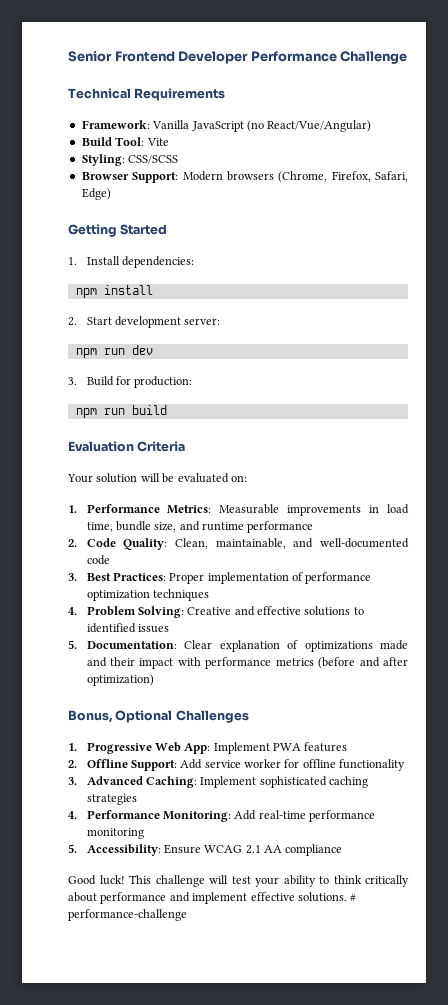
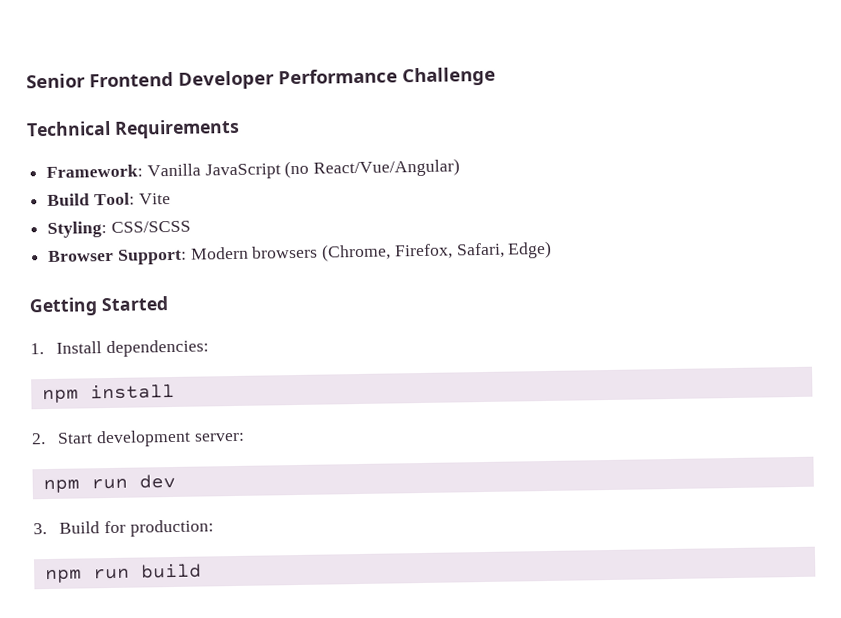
- Evaluation Criteria
- Your solution will be evaluated on:
- 1. Performance Metrics: Measurable improvements in load time, bundle size, and runtime performance
- 2. Code Quality: Clean, maintainable, and well-documented code
- 3. Best Practices: Proper implementation of performance optimization techniques
- 4. Problem Solving: Creative and effective solutions to identified issues
- 5. Documentation: Clear explanation of optimizations made and their impact with performance metrics (before and after optimization)
- Bonus, Optional Challenges
- 1. Progressive Web App: Implement PWA features
- 2. Offline Support: Add service worker for offline functionality
- 3. Advanced Caching: Implement sophisticated caching strategies
- 4. Performance Monitoring: Add real-time performance monitoring
- 5. Accessibility: Ensure WCAG 2.1 AA compliance
- Good luck! This challenge will test your ability to think critically about performance and implement effective solutions. # performance-challenge

